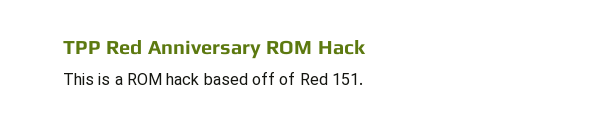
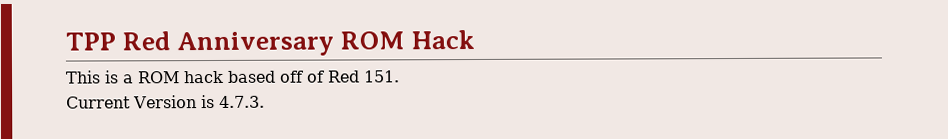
+ Current Version is 4.7.3.

